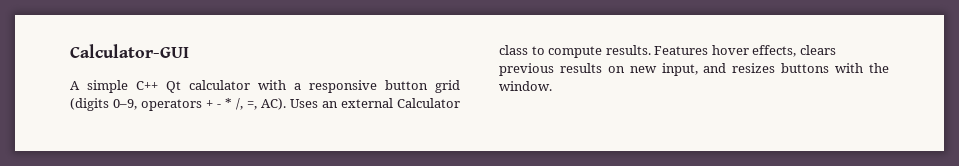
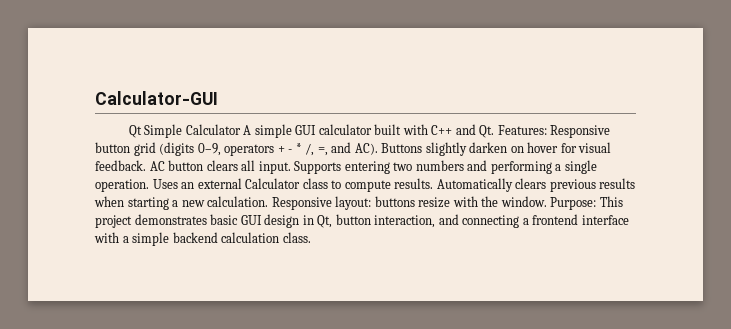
- A simple C++ Qt calculator with a responsive button grid (digits 0–9, operators + - * /, =, AC). Uses an external Calculator class to compute results.
+ Qt Simple Calculator A simple GUI calculator built with C++ and Qt. Features: Responsive button grid (digits 0–9, operators + - * /, =, and AC). Buttons slightly darken on hover for visual feedback. AC button clears all input. Supports entering two numbers and performing a single operation. Uses an external Calculator class to compute results.
- Features hover effects, clears previous results on new input, and resizes buttons with the window.
+ Automatically clears previous results when starting a new calculation. Responsive layout: buttons resize with the window. Purpose: This project demonstrates basic GUI design in Qt, button interaction, and connecting a frontend interface with a simple backend calculation class.

